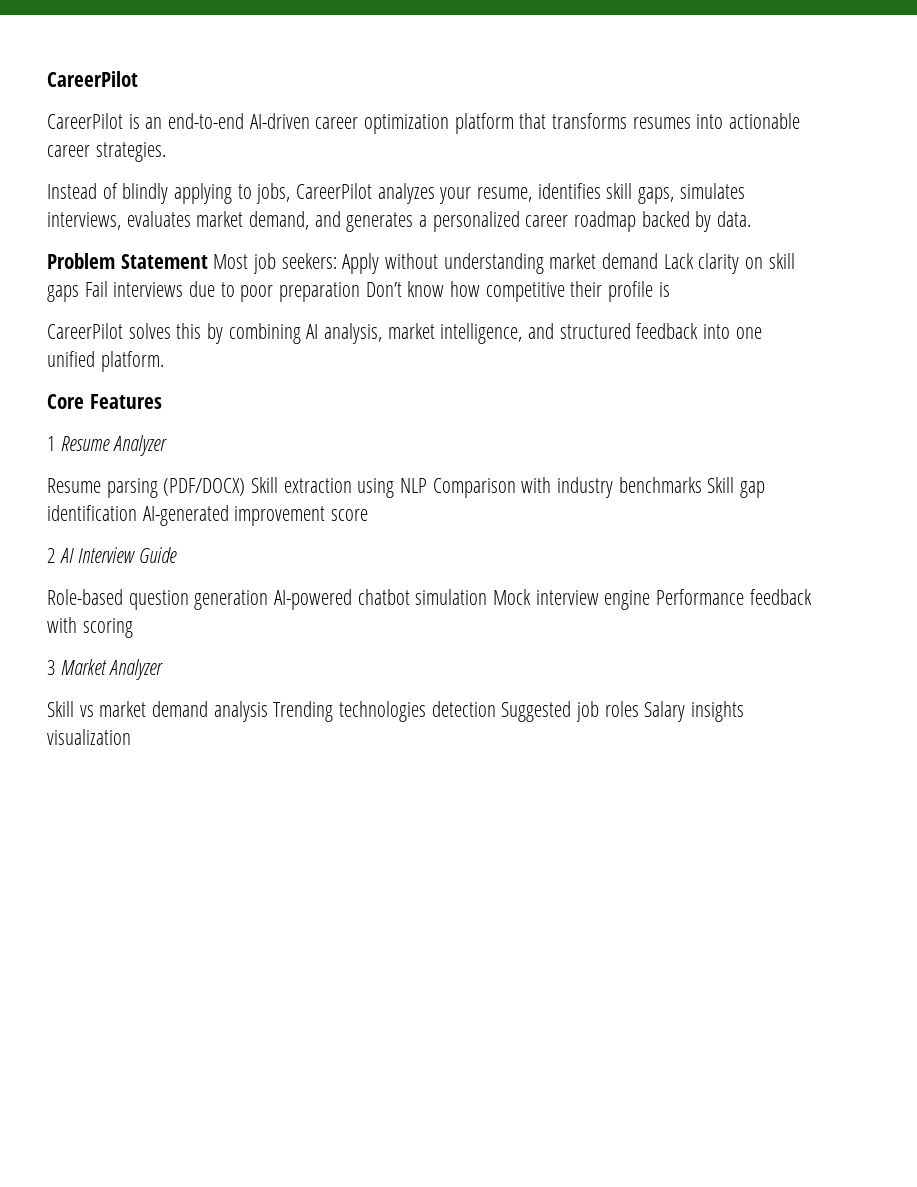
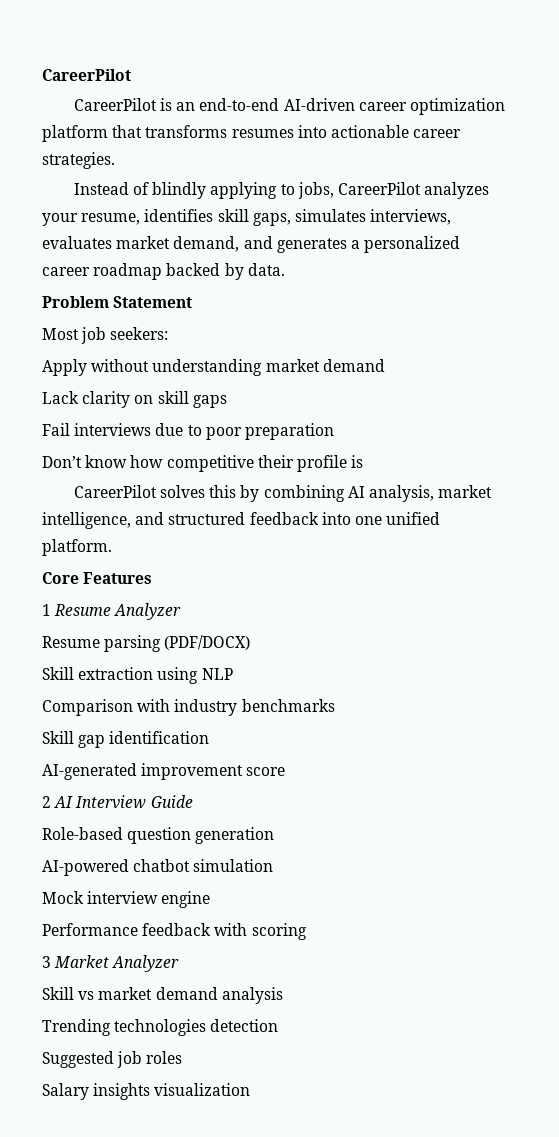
- Problem Statement Most job seekers: Apply without understanding market demand Lack clarity on skill gaps Fail interviews due to poor preparation Don’t know how competitive their profile is
+ Problem Statement
+ Most job seekers:
+ Apply without understanding market demand
+ Lack clarity on skill gaps
+ Fail interviews due to poor preparation
+ Don’t know how competitive their profile is
- Resume parsing (PDF/DOCX) Skill extraction using NLP Comparison with industry benchmarks Skill gap identification AI-generated improvement score
+ Resume parsing (PDF/DOCX)
+ Skill extraction using NLP
+ Comparison with industry benchmarks
+ Skill gap identification
+ AI-generated improvement score
- Role-based question generation AI-powered chatbot simulation Mock interview engine Performance feedback with scoring
+ Role-based question generation
+ AI-powered chatbot simulation
+ Mock interview engine
+ Performance feedback with scoring
- Skill vs market demand analysis Trending technologies detection Suggested job roles Salary insights visualization
+ Skill vs market demand analysis
+ Trending technologies detection
+ Suggested job roles
+ Salary insights visualization

